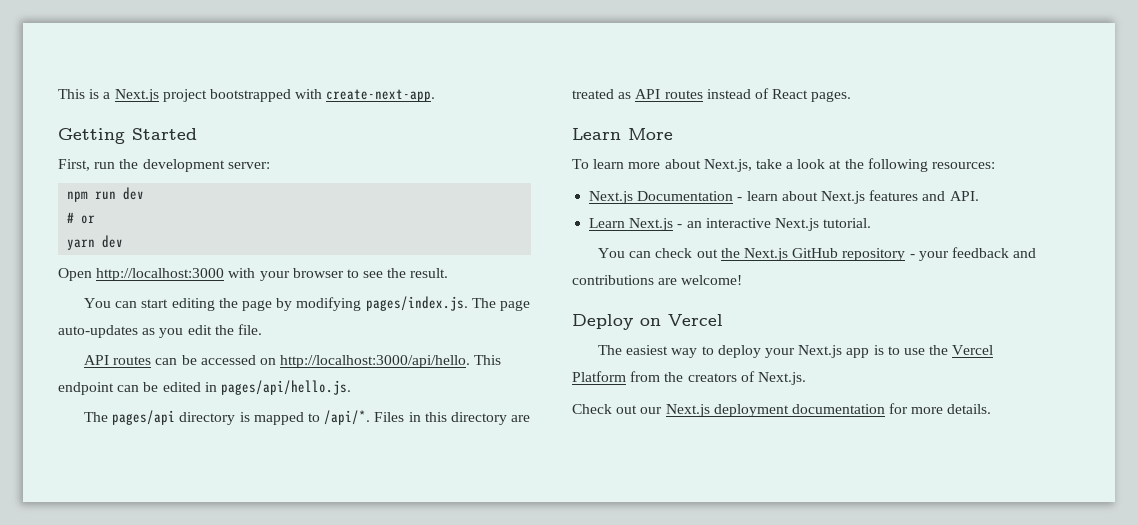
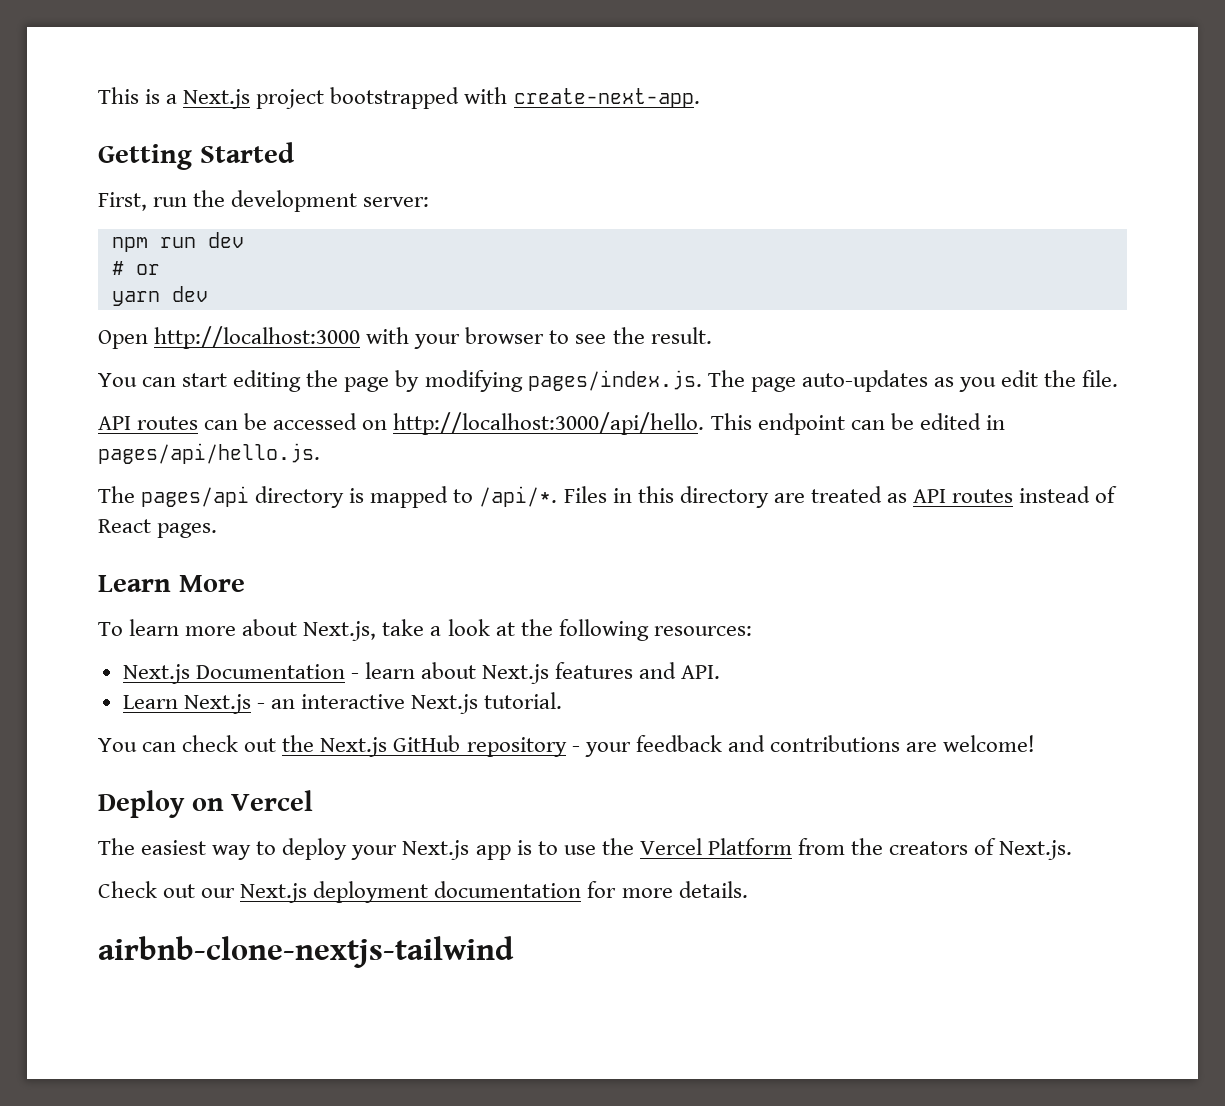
+ airbnb-clone-nextjs-tailwind

